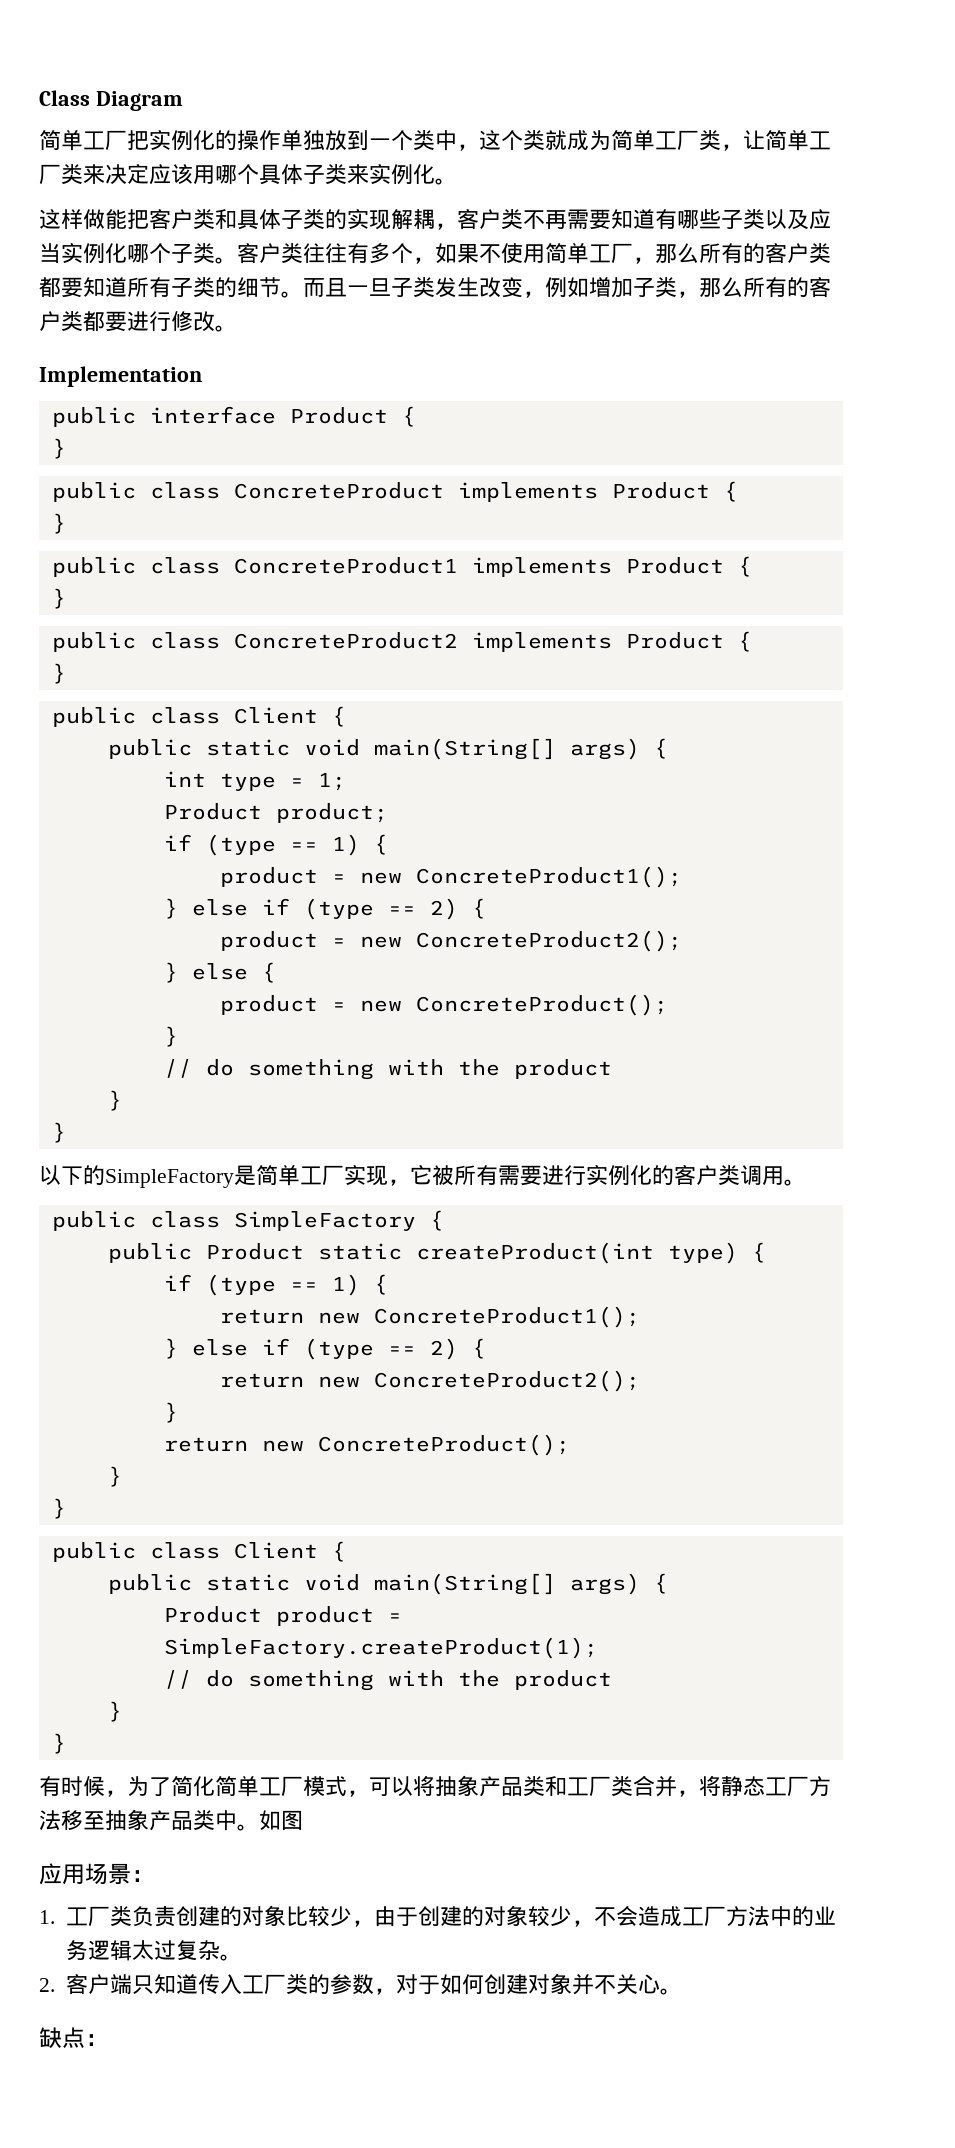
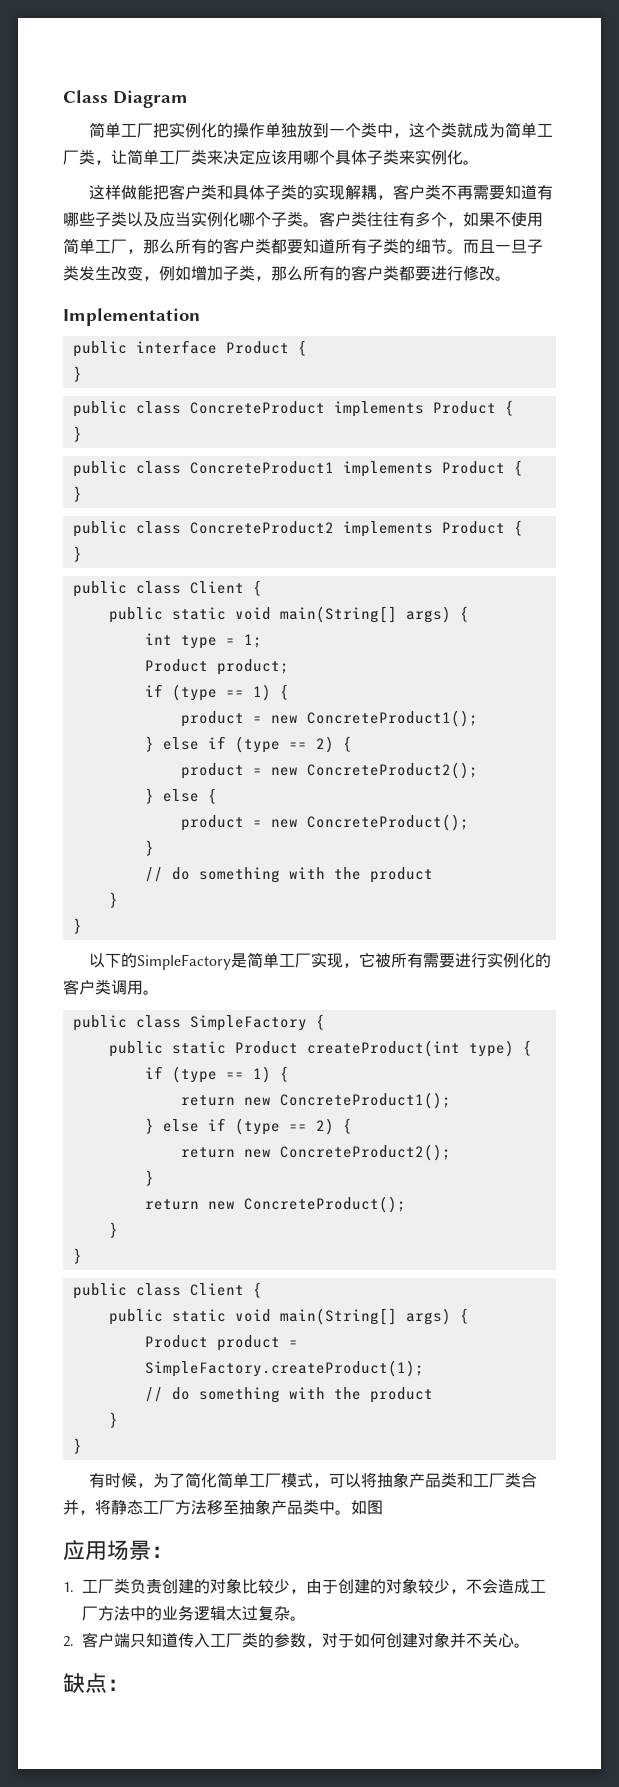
- public Product static createProduct(int type) {
+ public static Product createProduct(int type) {

